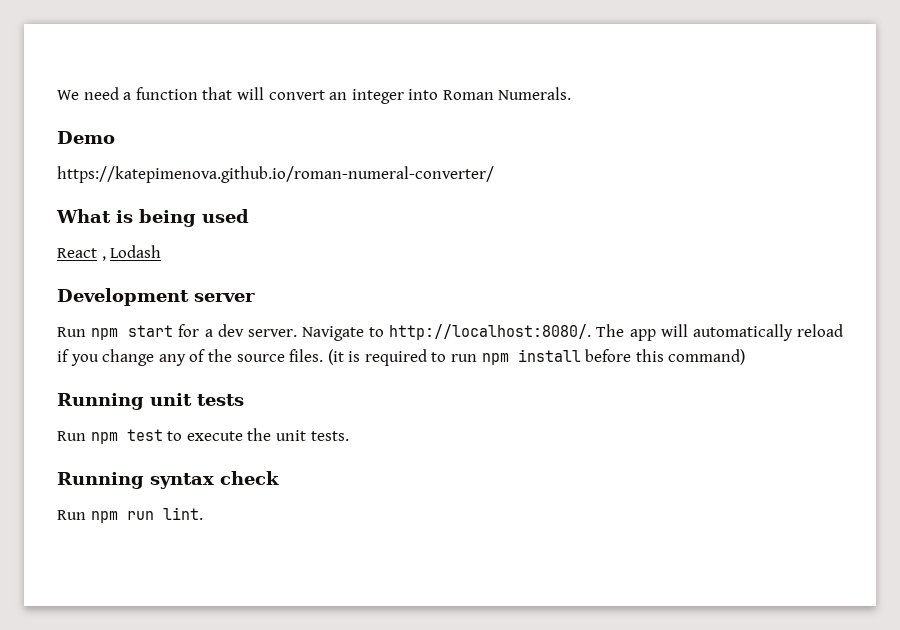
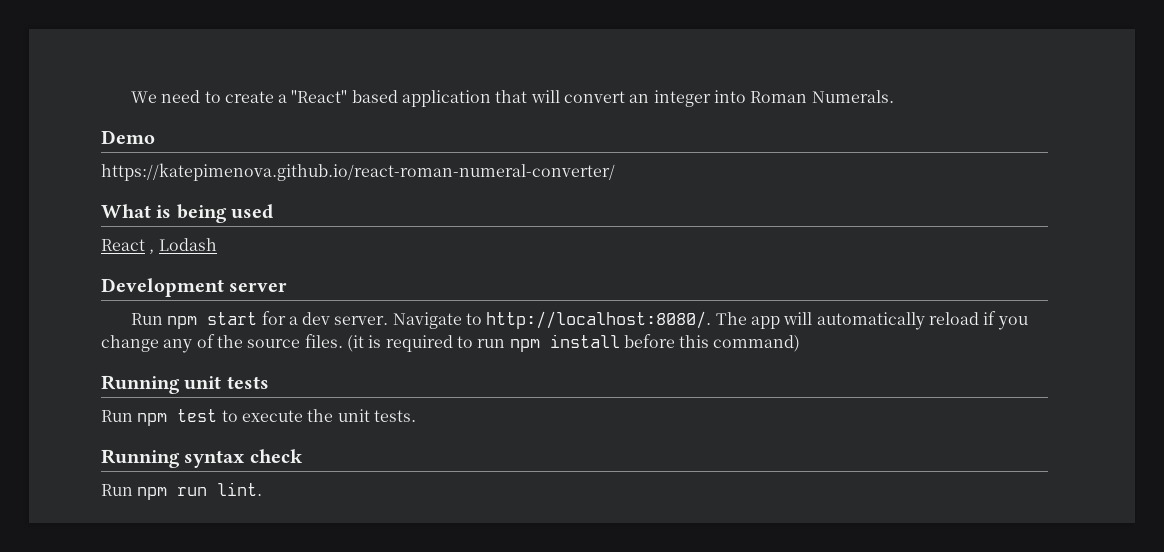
- We need a function that will convert an integer into Roman Numerals.
+ We need to create a "React" based application that will convert an integer into Roman Numerals.
- https://katepimenova.github.io/roman-numeral-converter/
+ https://katepimenova.github.io/react-roman-numeral-converter/

